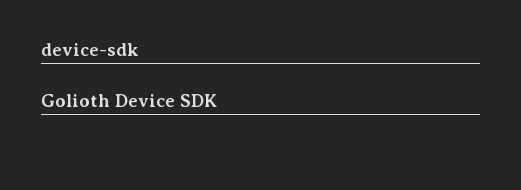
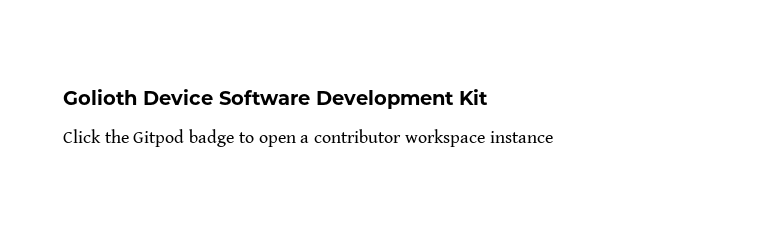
- device-sdk
- Golioth Device SDK
+ Golioth Device Software Development Kit
+ Click the Gitpod badge to open a contributor workspace instance

